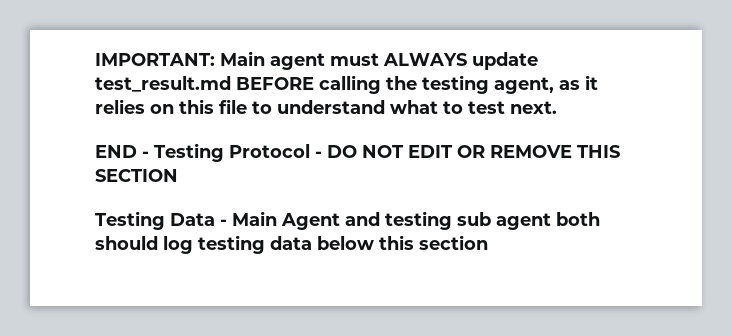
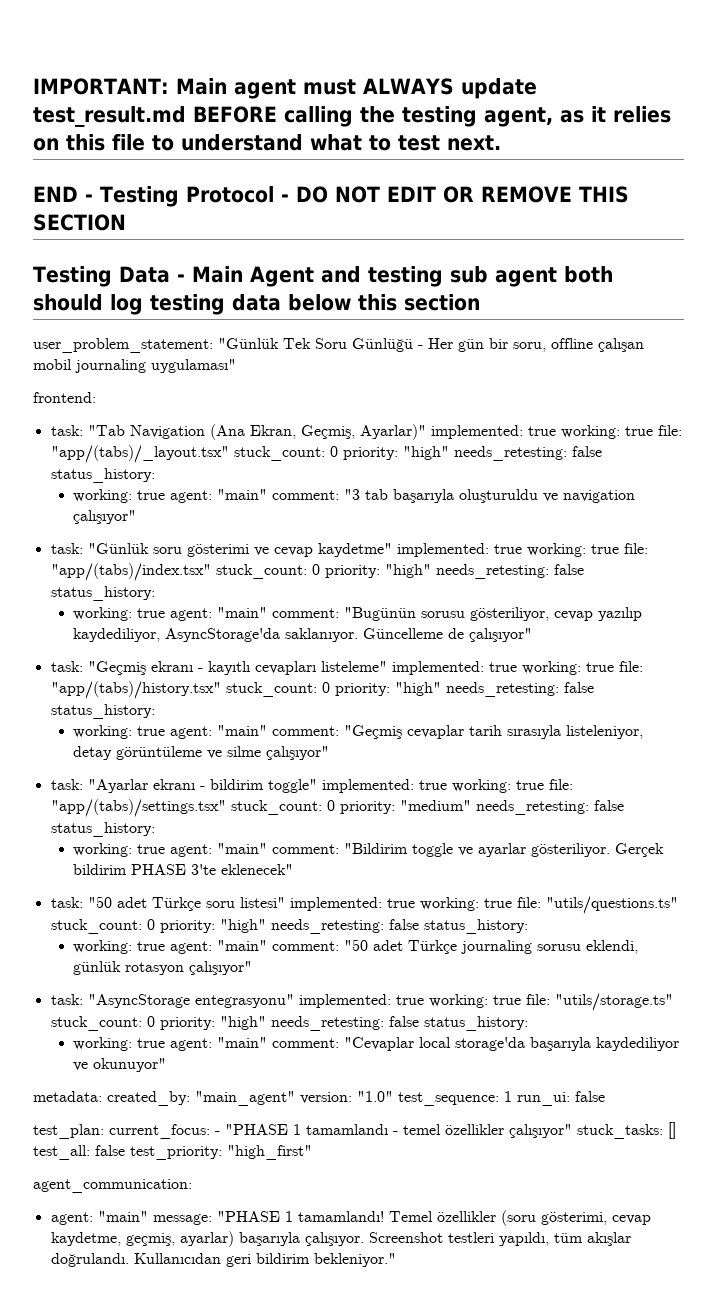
+ user_problem_statement: "Günlük Tek Soru Günlüğü - Her gün bir soru, offline çalışan mobil journaling uygulaması"
+ frontend:
+ task: "Tab Navigation (Ana Ekran, Geçmiş, Ayarlar)" implemented: true working: true file: "app/(tabs)/_layout.tsx" stuck_count: 0 priority: "high" needs_retesting: false status_history:
+ working: true agent: "main" comment: "3 tab başarıyla oluşturuldu ve navigation çalışıyor"
+ task: "Günlük soru gösterimi ve cevap kaydetme" implemented: true working: true file: "app/(tabs)/index.tsx" stuck_count: 0 priority: "high" needs_retesting: false status_history:
+ working: true agent: "main" comment: "Bugünün sorusu gösteriliyor, cevap yazılıp kaydediliyor, AsyncStorage'da saklanıyor. Güncelleme de çalışıyor"
+ task: "Geçmiş ekranı - kayıtlı cevapları listeleme" implemented: true working: true file: "app/(tabs)/history.tsx" stuck_count: 0 priority: "high" needs_retesting: false status_history:
+ working: true agent: "main" comment: "Geçmiş cevaplar tarih sırasıyla listeleniyor, detay görüntüleme ve silme çalışıyor"
+ task: "Ayarlar ekranı - bildirim toggle" implemented: true working: true file: "app/(tabs)/settings.tsx" stuck_count: 0 priority: "medium" needs_retesting: false status_history:
+ working: true agent: "main" comment: "Bildirim toggle ve ayarlar gösteriliyor. Gerçek bildirim PHASE 3'te eklenecek"
+ task: "50 adet Türkçe soru listesi" implemented: true working: true file: "utils/questions.ts" stuck_count: 0 priority: "high" needs_retesting: false status_history:
+ working: true agent: "main" comment: "50 adet Türkçe journaling sorusu eklendi, günlük rotasyon çalışıyor"
+ task: "AsyncStorage entegrasyonu" implemented: true working: true file: "utils/storage.ts" stuck_count: 0 priority: "high" needs_retesting: false status_history:
+ working: true agent: "main" comment: "Cevaplar local storage'da başarıyla kaydediliyor ve okunuyor"
+ metadata: created_by: "main_agent" version: "1.0" test_sequence: 1 run_ui: false
+ test_plan: current_focus: - "PHASE 1 tamamlandı - temel özellikler çalışıyor" stuck_tasks: [] test_all: false test_priority: "high_first"
+ agent_communication:
+ agent: "main" message: "PHASE 1 tamamlandı! Temel özellikler (soru gösterimi, cevap kaydetme, geçmiş, ayarlar) başarıyla çalışıyor. Screenshot testleri yapıldı, tüm akışlar doğrulandı. Kullanıcıdan geri bildirim bekleniyor."

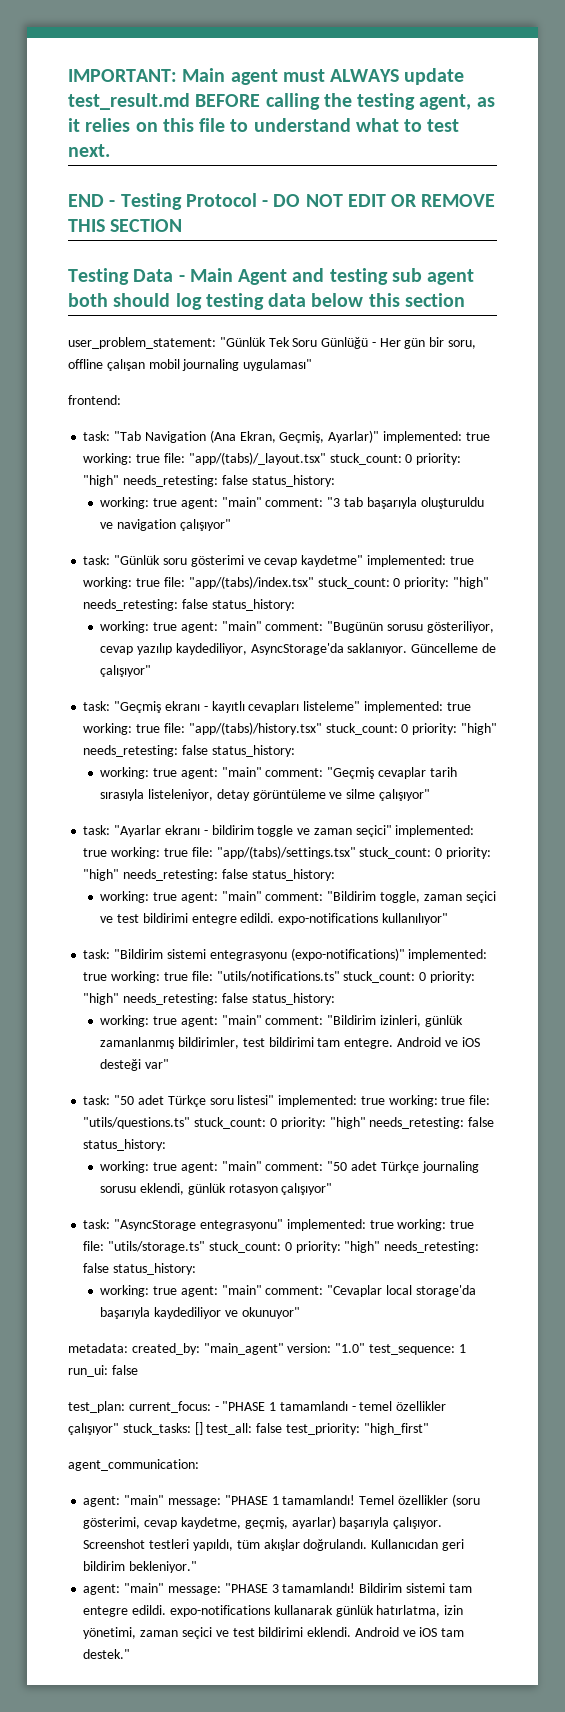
- task: "Ayarlar ekranı - bildirim toggle" implemented: true working: true file: "app/(tabs)/settings.tsx" stuck_count: 0 priority: "medium" needs_retesting: false status_history:
- working: true agent: "main" comment: "Bildirim toggle ve ayarlar gösteriliyor. Gerçek bildirim PHASE 3'te eklenecek"
+ task: "Ayarlar ekranı - bildirim toggle ve zaman seçici" implemented: true working: true file: "app/(tabs)/settings.tsx" stuck_count: 0 priority: "high" needs_retesting: false status_history:
+ working: true agent: "main" comment: "Bildirim toggle, zaman seçici ve test bildirimi entegre edildi. expo-notifications kullanılıyor"
+ task: "Bildirim sistemi entegrasyonu (expo-notifications)" implemented: true working: true file: "utils/notifications.ts" stuck_count: 0 priority: "high" needs_retesting: false status_history:
+ working: true agent: "main" comment: "Bildirim izinleri, günlük zamanlanmış bildirimler, test bildirimi tam entegre. Android ve iOS desteği var"
+ agent: "main" message: "PHASE 3 tamamlandı! Bildirim sistemi tam entegre edildi. expo-notifications kullanarak günlük hatırlatma, izin yönetimi, zaman seçici ve test bildirimi eklendi. Android ve iOS tam destek."

